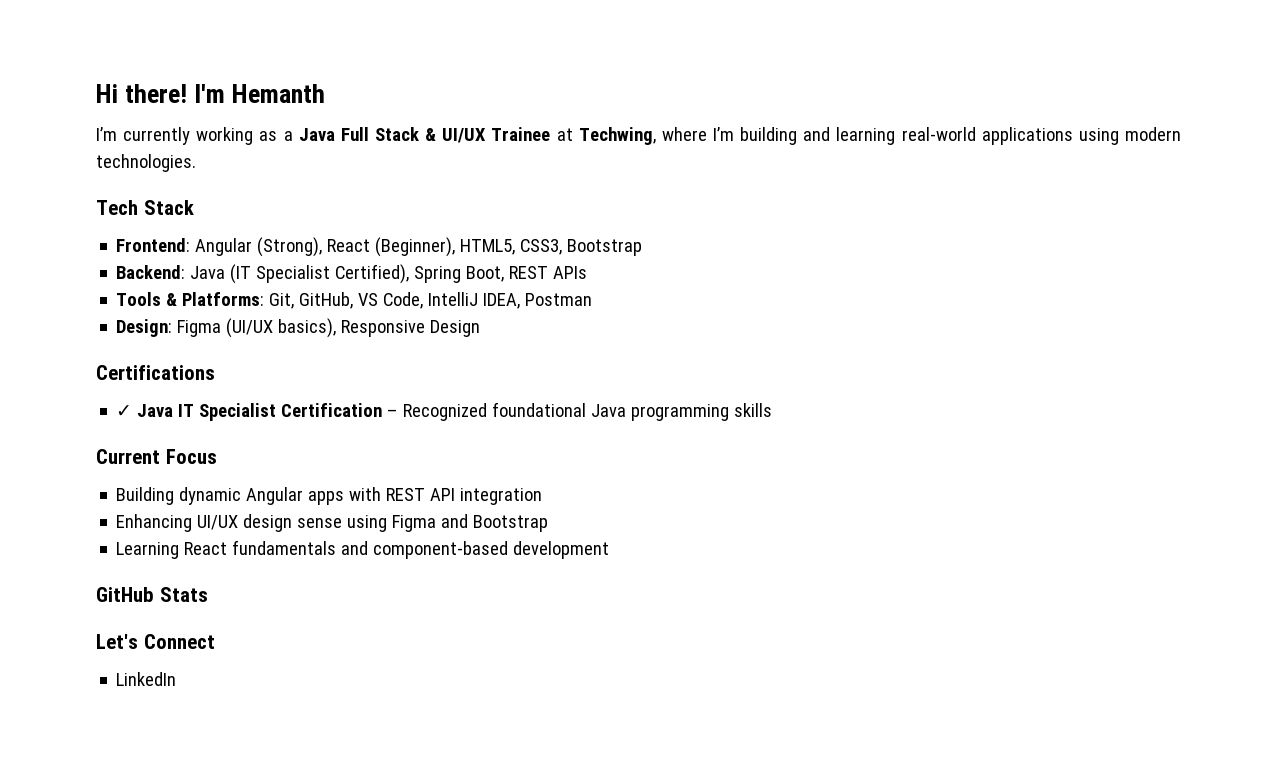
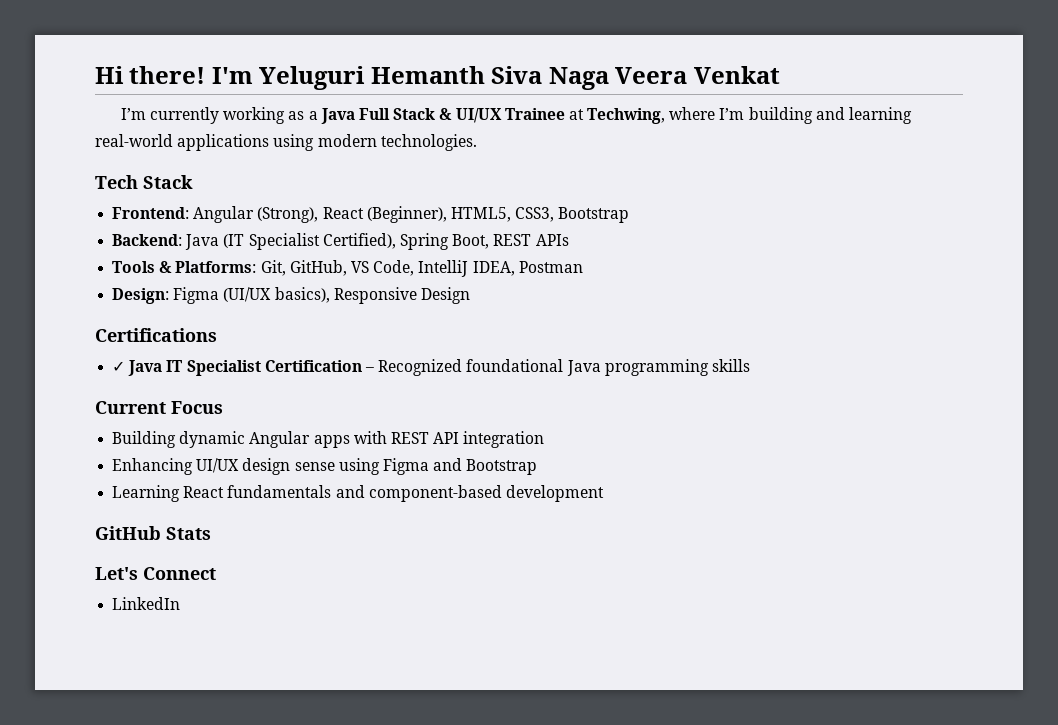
- I'm Hemanth
+ I'm Yeluguri Hemanth Siva Naga Veera Venkat

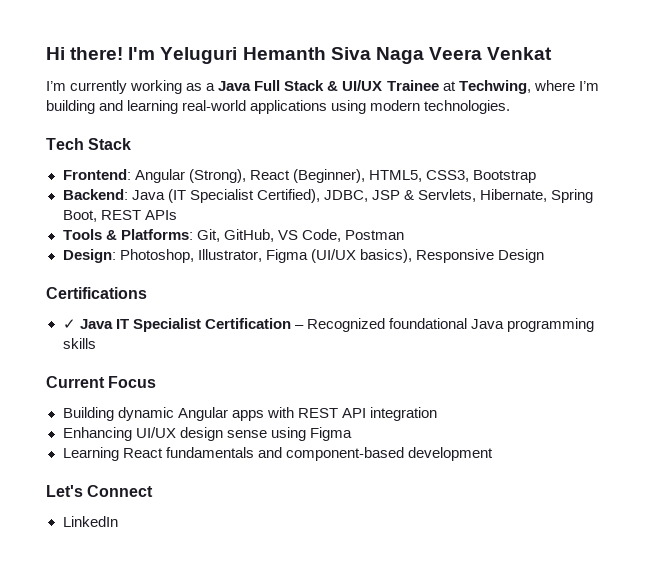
- Backend: Java (IT Specialist Certified), Spring Boot, REST APIs
+ Backend: Java (IT Specialist Certified), JDBC, JSP & Servlets, Hibernate, Spring Boot, REST APIs
- Tools & Platforms: Git, GitHub, VS Code, IntelliJ IDEA, Postman
+ Tools & Platforms: Git, GitHub, VS Code, Postman
- Design: Figma (UI/UX basics), Responsive Design
+ Design: Photoshop, Illustrator, Figma (UI/UX basics), Responsive Design
- Enhancing UI/UX design sense using Figma and Bootstrap
+ Enhancing UI/UX design sense using Figma
- GitHub Stats

